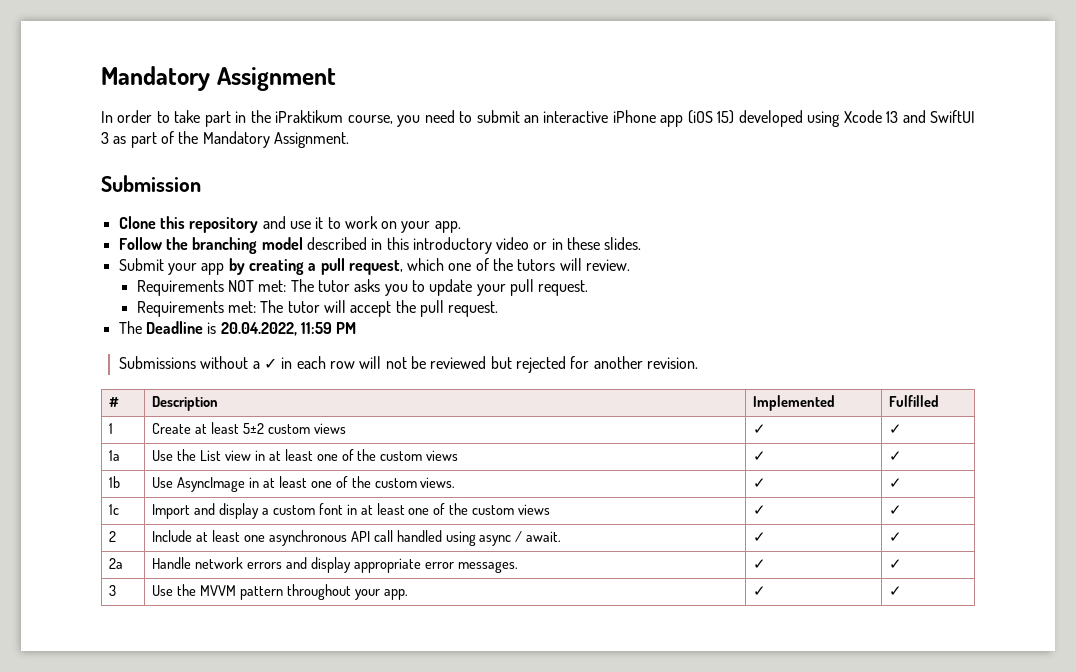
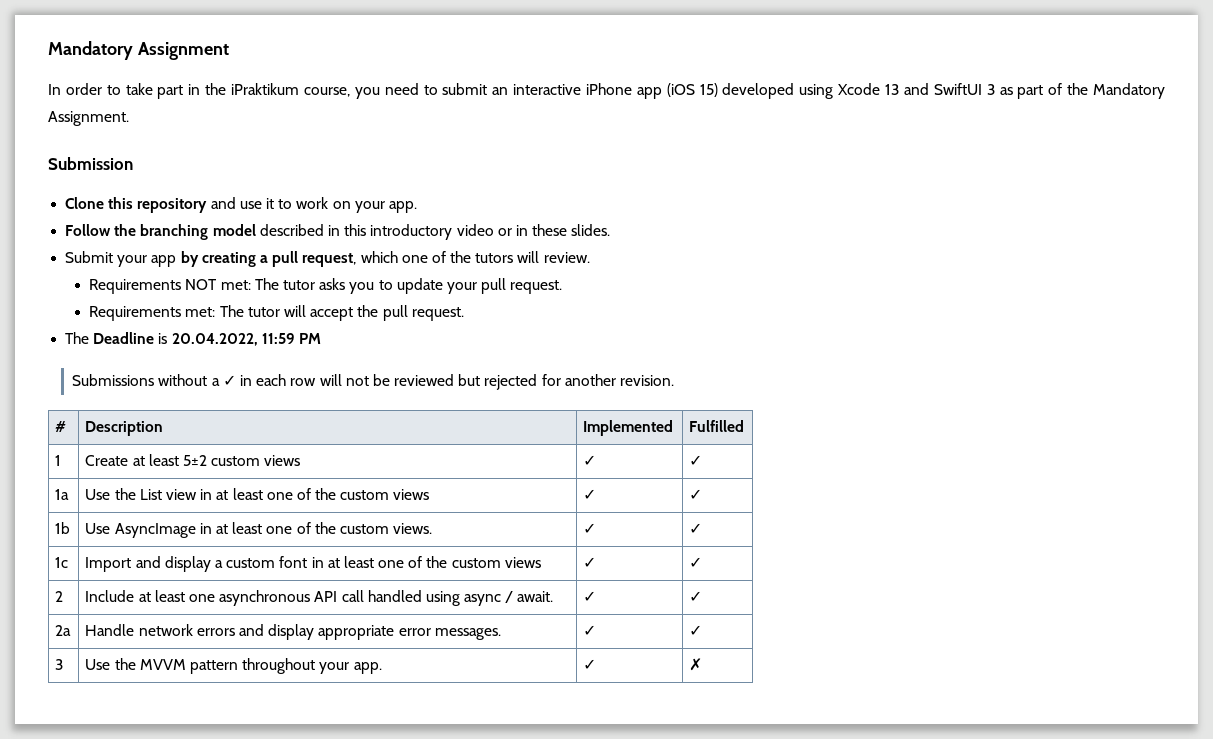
- 3 | Use the MVVM pattern throughout your app. | ✓ | ✓
+ 3 | Use the MVVM pattern throughout your app. | ✓ | ✗

